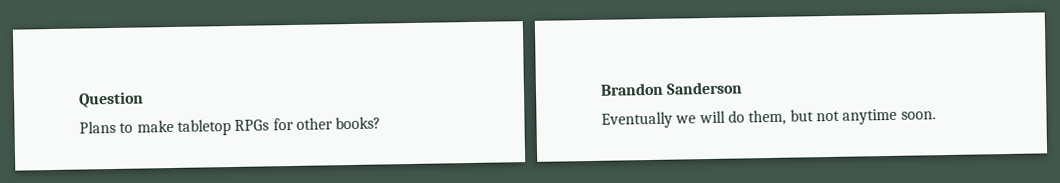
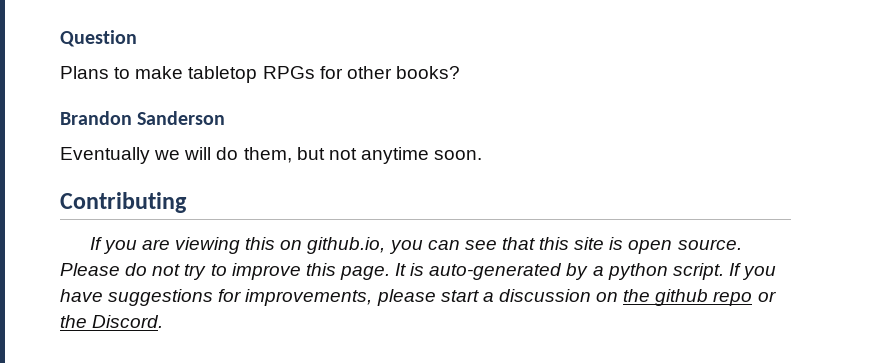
+ Contributing
+ If you are viewing this on github.io, you can see that this site is open source. Please do not try to improve this page. It is auto-generated by a python script. If you have suggestions for improvements, please start a discussion on the github repo or the Discord.

